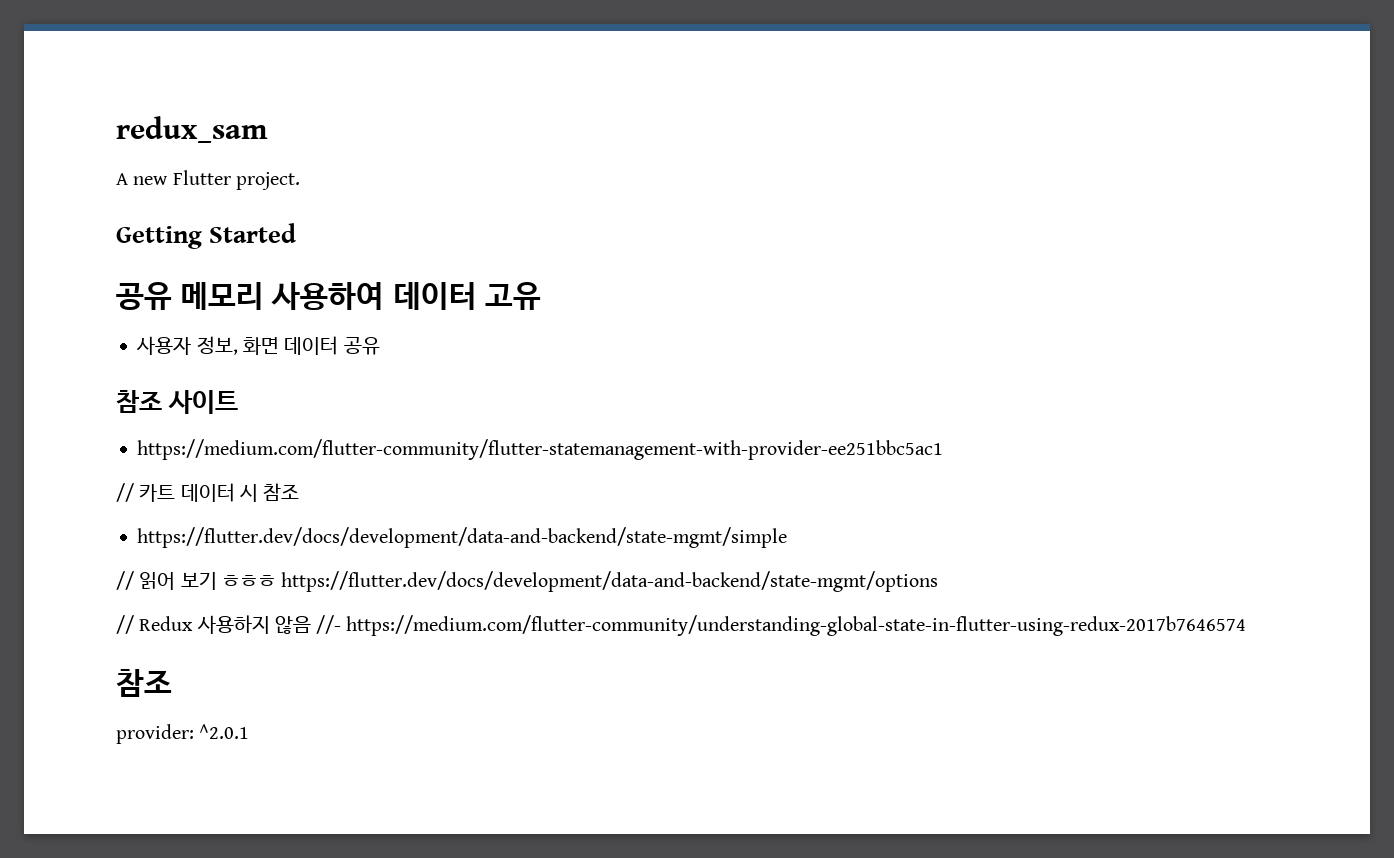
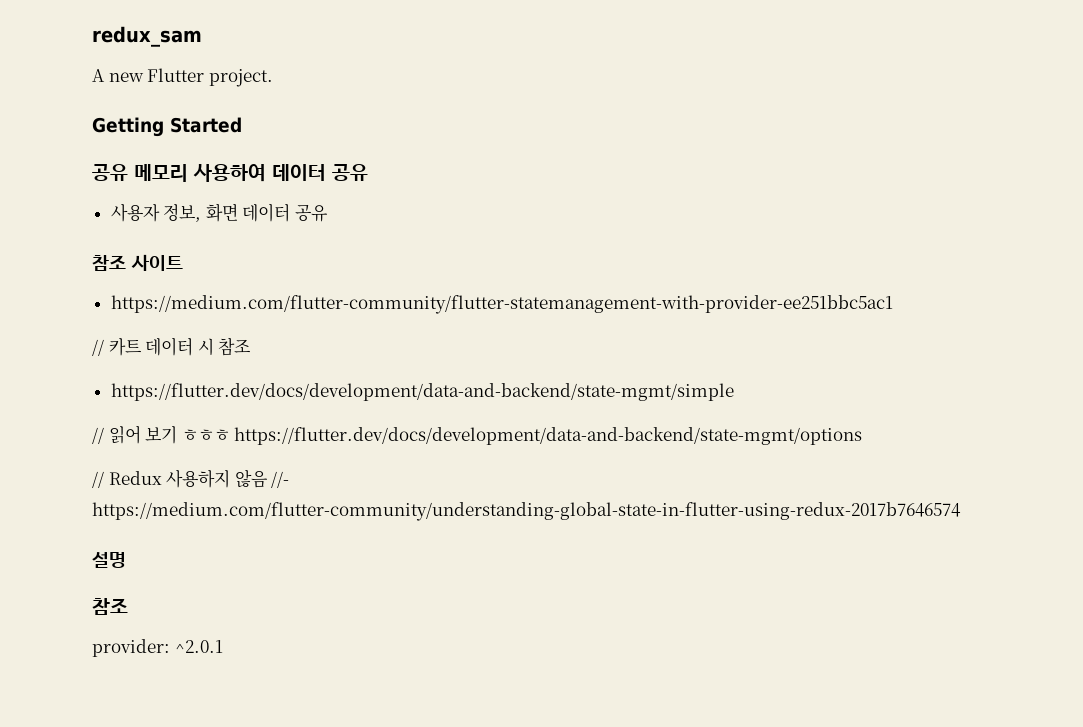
- 공유 메모리 사용하여 데이터 고유
+ 공유 메모리 사용하여 데이터 공유
+ 설명

